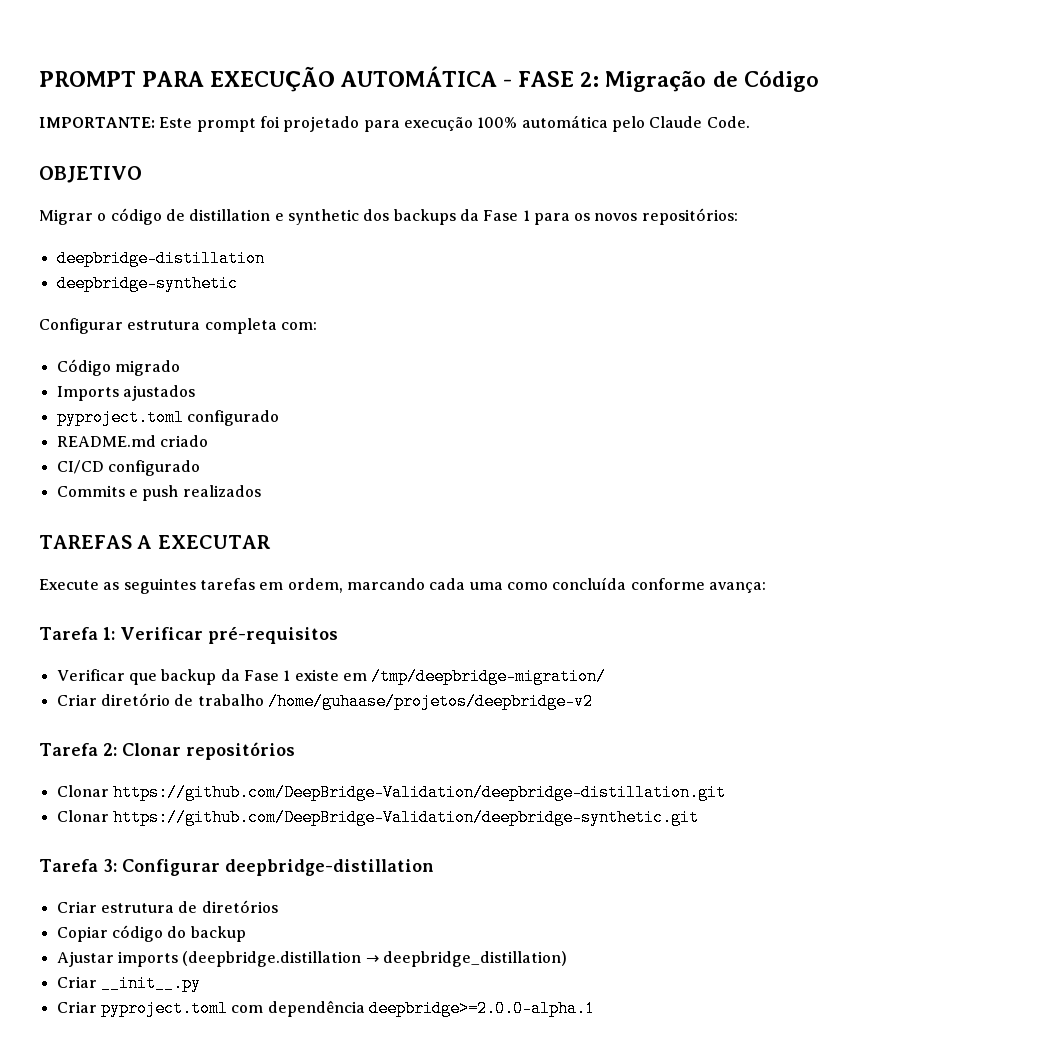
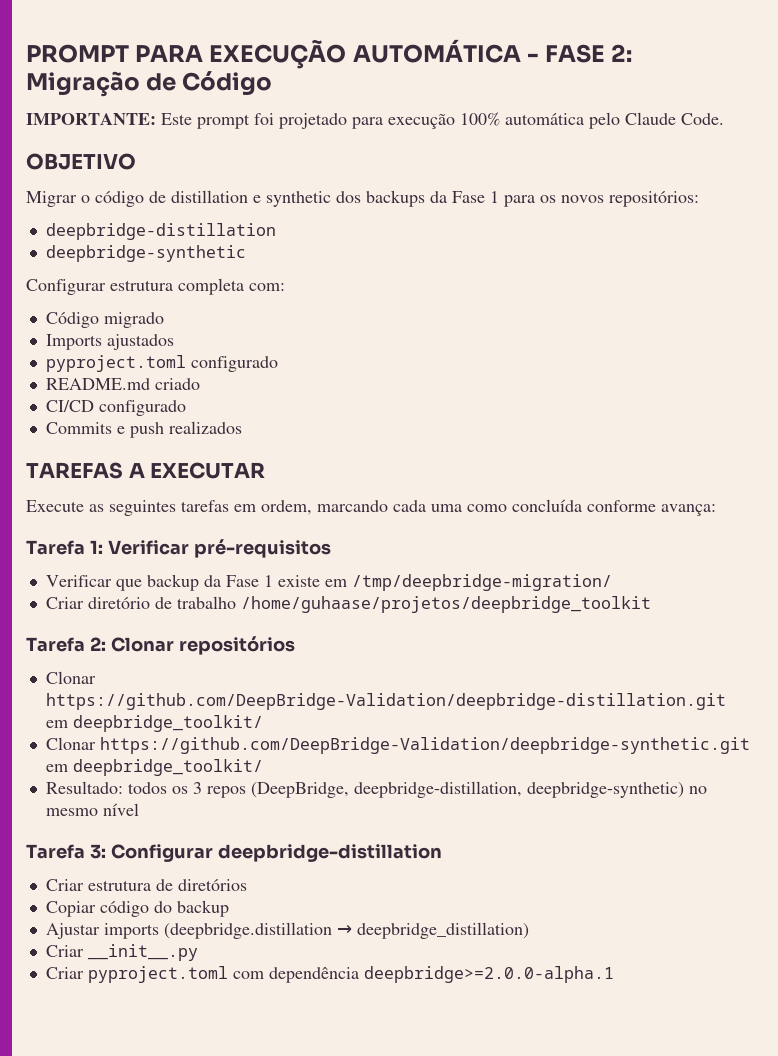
- Criar diretório de trabalho /home/guhaase/projetos/deepbridge-v2
+ Criar diretório de trabalho /home/guhaase/projetos/deepbridge_toolkit
- Clonar https://github.com/DeepBridge-Validation/deepbridge-distillation.git
+ Clonar https://github.com/DeepBridge-Validation/deepbridge-distillation.git em deepbridge_toolkit/
- Clonar https://github.com/DeepBridge-Validation/deepbridge-synthetic.git
+ Clonar https://github.com/DeepBridge-Validation/deepbridge-synthetic.git em deepbridge_toolkit/
+ Resultado: todos os 3 repos (DeepBridge, deepbridge-distillation, deepbridge-synthetic) no mesmo nível

